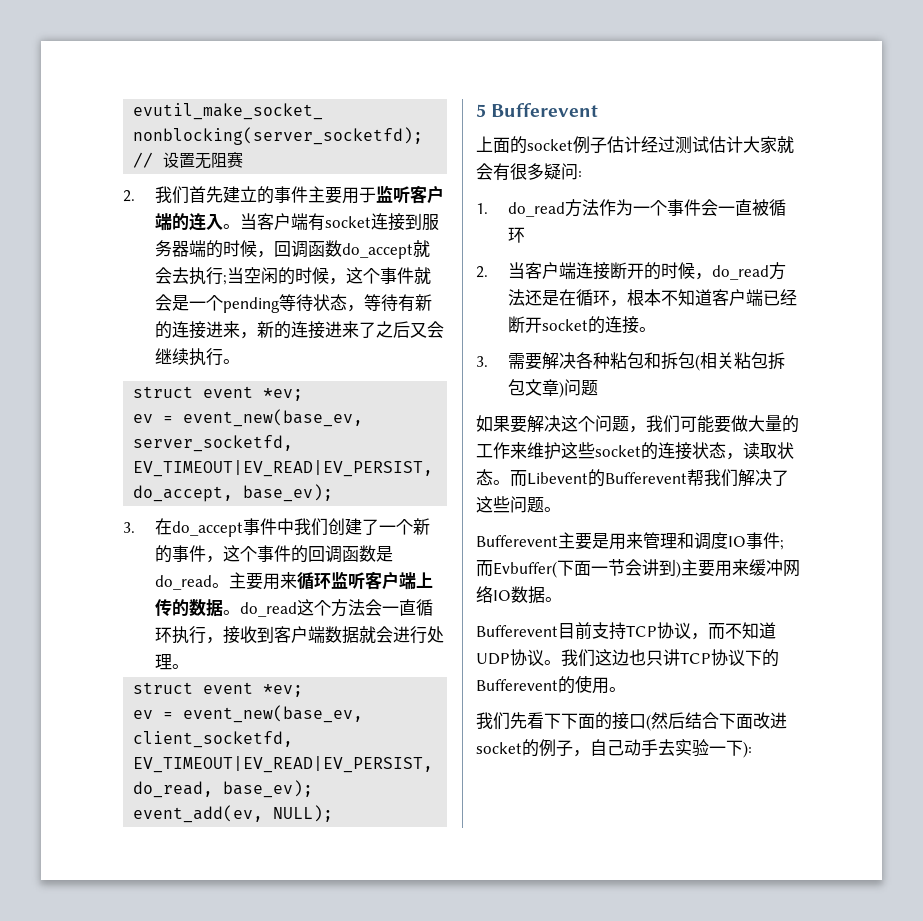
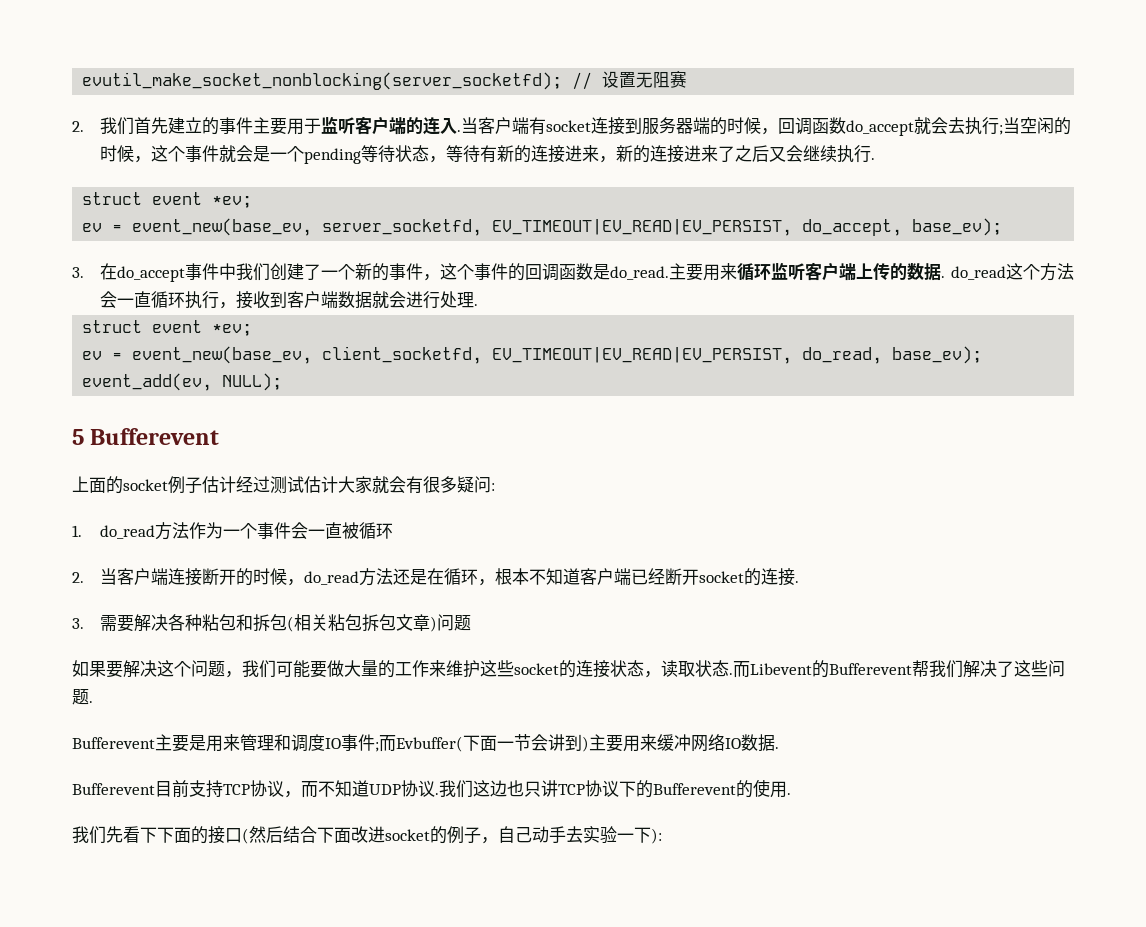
- 2.我们首先建立的事件主要用于监听客户端的连入。
+ 2.我们首先建立的事件主要用于监听客户端的连入.
- 当客户端有socket连接到服务器端的时候，回调函数do_accept就会去执行;当空闲的时候，这个事件就会是一个pending等待状态，等待有新的连接进来，新的连接进来了之后又会继续执行。
+ 当客户端有socket连接到服务器端的时候，回调函数do_accept就会去执行;当空闲的时候，这个事件就会是一个pending等待状态，等待有新的连接进来，新的连接进来了之后又会继续执行.
- 3.在do_accept事件中我们创建了一个新的事件，这个事件的回调函数是do_read。
+ 3.在do_accept事件中我们创建了一个新的事件，这个事件的回调函数是do_read.
- 主要用来循环监听客户端上传的数据。do_read这个方法会一直循环执行，接收到客户端数据就会进行处理。
+ 主要用来循环监听客户端上传的数据. do_read这个方法会一直循环执行，接收到客户端数据就会进行处理.
- 2.当客户端连接断开的时候，do_read方法还是在循环，根本不知道客户端已经断开socket的连接。
+ 2.当客户端连接断开的时候，do_read方法还是在循环，根本不知道客户端已经断开socket的连接.
- 如果要解决这个问题，我们可能要做大量的工作来维护这些socket的连接状态，读取状态。
+ 如果要解决这个问题，我们可能要做大量的工作来维护这些socket的连接状态，读取状态.
- 而Libevent的Bufferevent帮我们解决了这些问题。
+ 而Libevent的Bufferevent帮我们解决了这些问题.
- Bufferevent主要是用来管理和调度IO事件;而Evbuffer(下面一节会讲到)主要用来缓冲网络IO数据。
+ Bufferevent主要是用来管理和调度IO事件;而Evbuffer(下面一节会讲到)主要用来缓冲网络IO数据.
- Bufferevent目前支持TCP协议，而不知道UDP协议。
+ Bufferevent目前支持TCP协议，而不知道UDP协议.
- 我们这边也只讲TCP协议下的Bufferevent的使用。
+ 我们这边也只讲TCP协议下的Bufferevent的使用.

